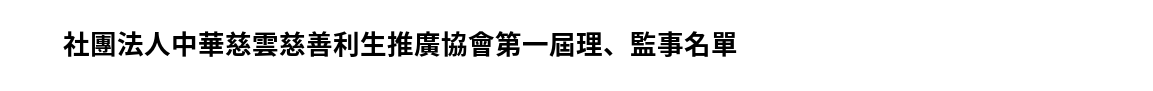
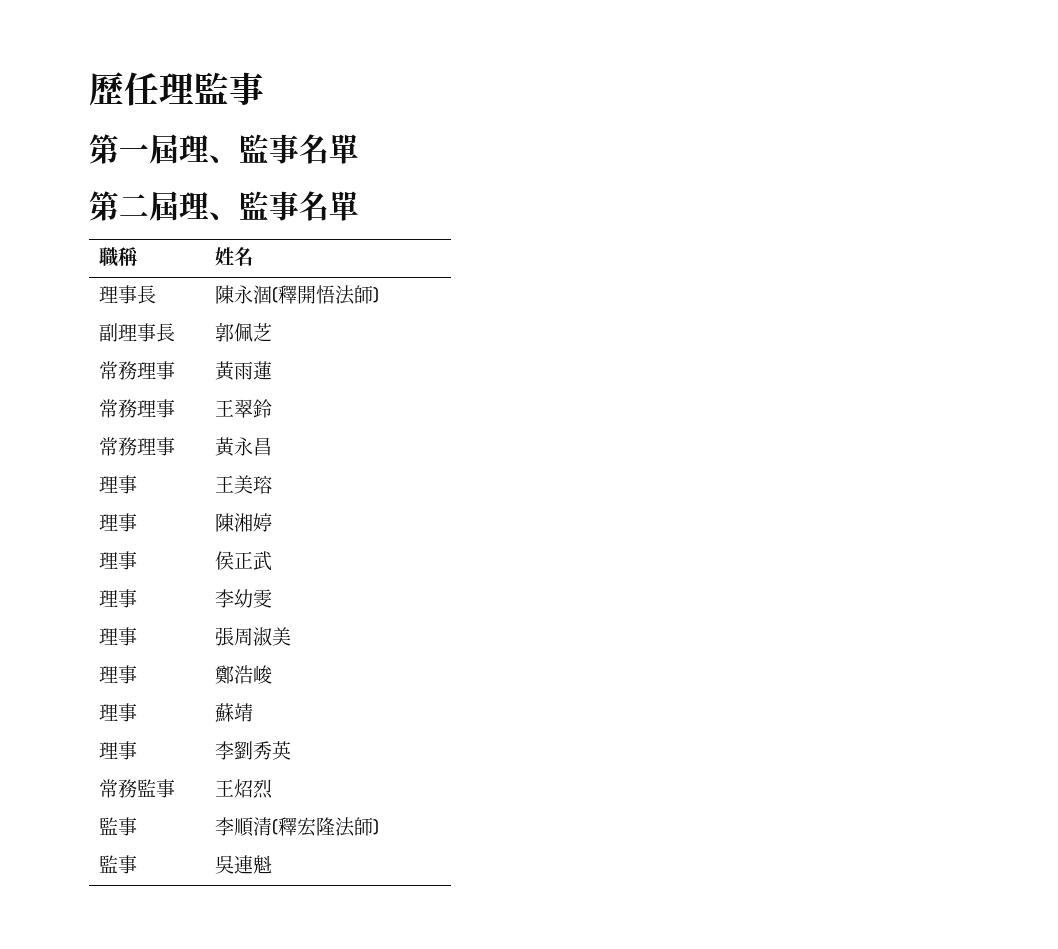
- 社團法人中華慈雲慈善利生推廣協會第一屆理、監事名單
+ 歷任理監事
+ 第一屆理、監事名單
+ 第二屆理、監事名單
+ 職稱 | 姓名
+ 理事長 | 陳永涸(釋開悟法師)
+ 副理事長 | 郭佩芝
+ 常務理事 | 黃雨蓮
+ 常務理事 | 王翠鈴
+ 常務理事 | 黃永昌
+ 理事 | 王美瑢
+ 理事 | 陳湘婷
+ 理事 | 侯正武
+ 理事 | 李幼雯
+ 理事 | 張周淑美
+ 理事 | 鄭浩峻
+ 理事 | 蘇靖
+ 理事 | 李劉秀英
+ 常務監事 | 王炤烈
+ 監事 | 李順清(釋宏隆法師)
+ 監事 | 吳連魁

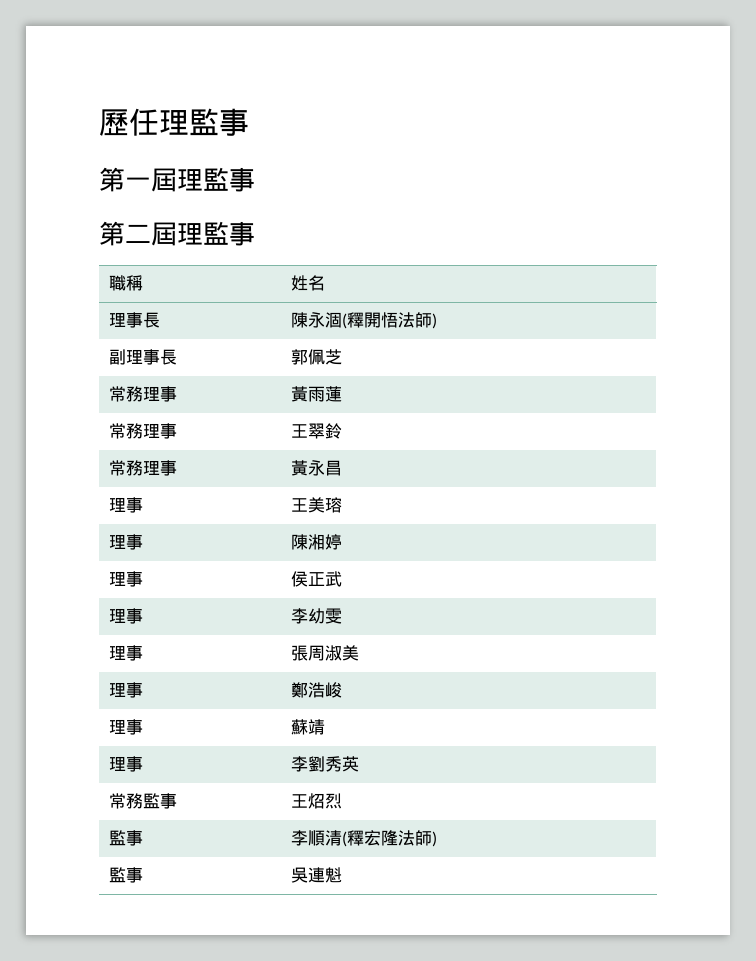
- 第一屆理、監事名單
+ 第一屆理監事
- 第二屆理、監事名單
+ 第二屆理監事

